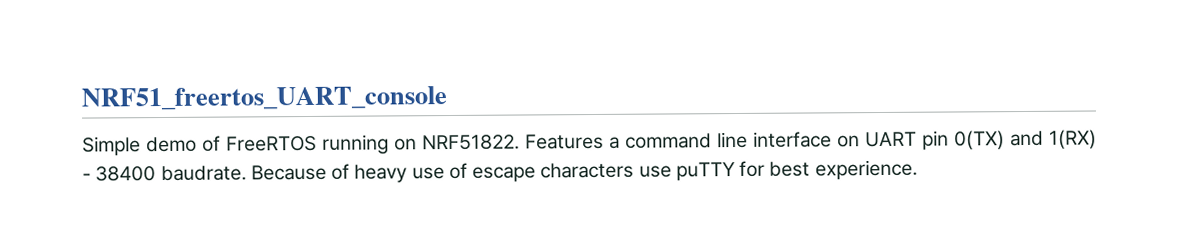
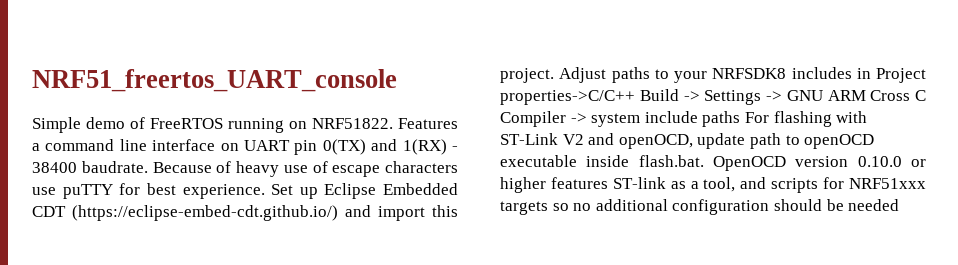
+ Set up Eclipse Embedded CDT (https://eclipse-embed-cdt.github.io/) and import this project. Adjust paths to your NRFSDK8 includes in Project properties->C/C++ Build -> Settings -> GNU ARM Cross C Compiler -> system include paths For flashing with ST-Link V2 and openOCD, update path to openOCD executable inside flash.bat. OpenOCD version 0.10.0 or higher features ST-link as a tool, and scripts for NRF51xxx targets so no additional configuration should be needed

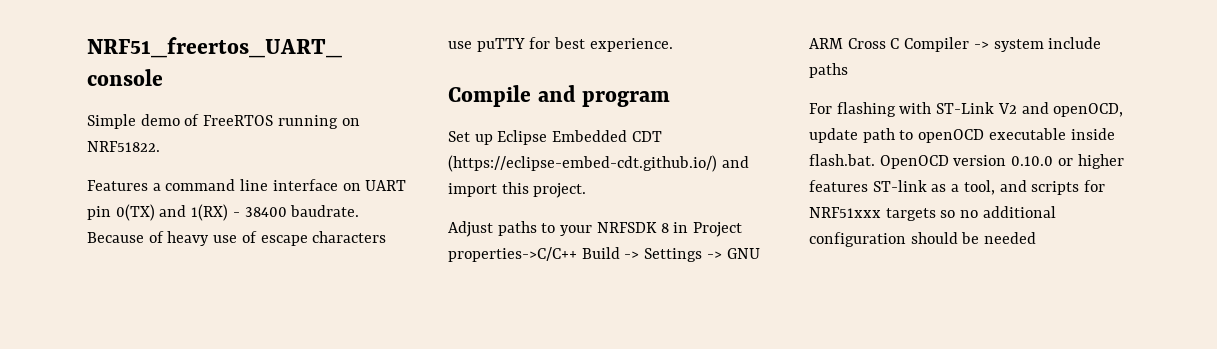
- Simple demo of FreeRTOS running on NRF51822. Features a command line interface on UART pin 0(TX) and 1(RX) - 38400 baudrate.
+ Simple demo of FreeRTOS running on NRF51822.
+ Features a command line interface on UART pin 0(TX) and 1(RX) - 38400 baudrate.
- Because of heavy use of escape characters use puTTY for best experience. Set up Eclipse Embedded CDT (https://eclipse-embed-cdt.github.io/) and import this project. Adjust paths to your NRFSDK8 includes in Project properties->C/C++ Build -> Settings -> GNU ARM Cross C Compiler -> system include paths For flashing with ST-Link V2 and openOCD, update path to openOCD executable inside flash.bat. OpenOCD version 0.10.0 or higher features ST-link as a tool, and scripts for NRF51xxx targets so no additional configuration should be needed
+ Because of heavy use of escape characters use puTTY for best experience.
+ Compile and program
+ Set up Eclipse Embedded CDT (https://eclipse-embed-cdt.github.io/) and import this project.
+ Adjust paths to your NRFSDK 8 in Project properties->C/C++ Build -> Settings -> GNU ARM Cross C Compiler -> system include paths
+ For flashing with ST-Link V2 and openOCD, update path to openOCD executable inside flash.bat. OpenOCD version 0.10.0 or higher features ST-link as a tool, and scripts for NRF51xxx targets so no additional configuration should be needed

